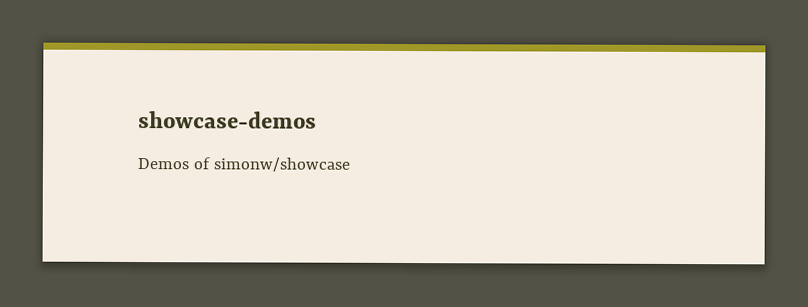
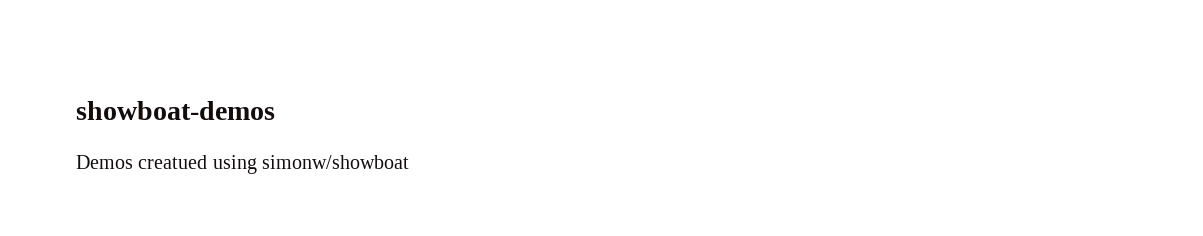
- showcase-demos
+ showboat-demos
- Demos of simonw/showcase
+ Demos creatued using simonw/showboat

